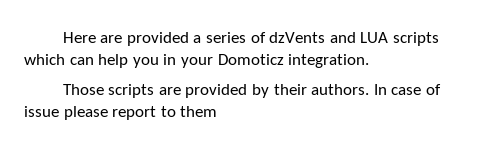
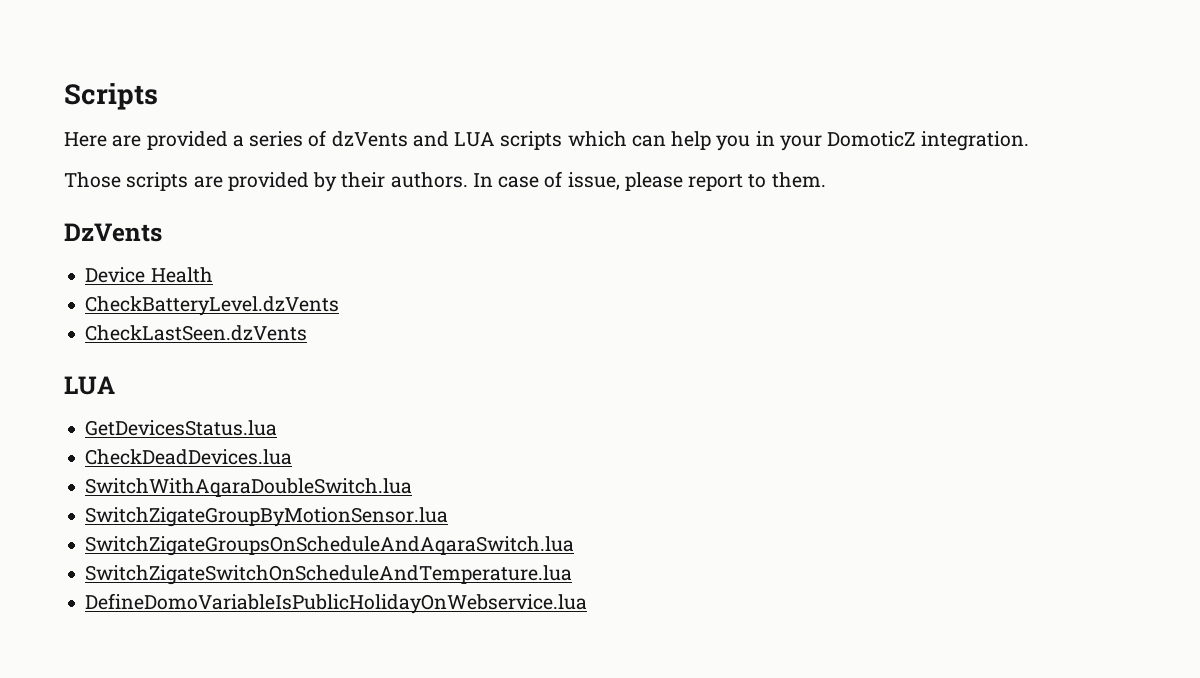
+ Scripts
- Here are provided a series of dzVents and LUA scripts which can help you in your Domoticz integration.
+ Here are provided a series of dzVents and LUA scripts which can help you in your DomoticZ integration.
- In case of issue please report to them
+ In case of issue, please report to them.
+ DzVents
+ Device Health
+ CheckBatteryLevel.dzVents
+ CheckLastSeen.dzVents
+ LUA
+ GetDevicesStatus.lua
+ CheckDeadDevices.lua
+ SwitchWithAqaraDoubleSwitch.lua
+ SwitchZigateGroupByMotionSensor.lua
+ SwitchZigateGroupsOnScheduleAndAqaraSwitch.lua
+ SwitchZigateSwitchOnScheduleAndTemperature.lua
+ DefineDomoVariableIsPublicHolidayOnWebservice.lua

